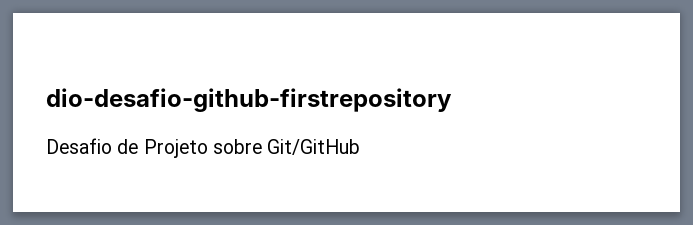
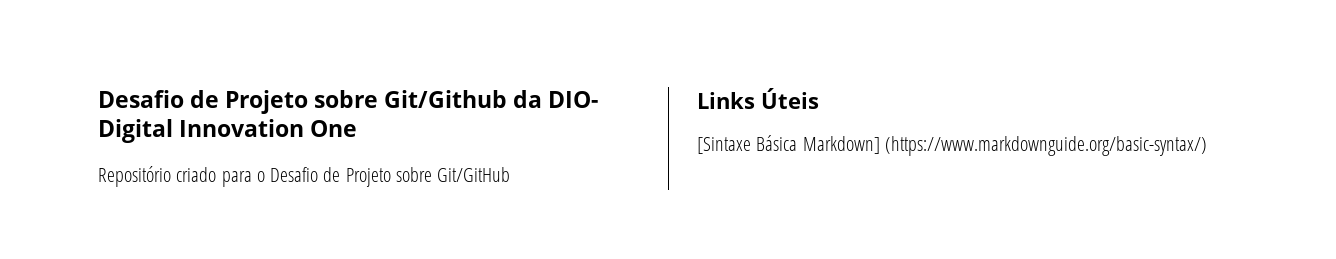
- dio-desafio-github-firstrepository
- Desafio de Projeto sobre Git/GitHub
+ Desafio de Projeto sobre Git/Github da DIO- Digital Innovation One
+ Repositório criado para o Desafio de Projeto sobre Git/GitHub
+ Links Úteis
+ [Sintaxe Básica Markdown] (https://www.markdownguide.org/basic-syntax/)

